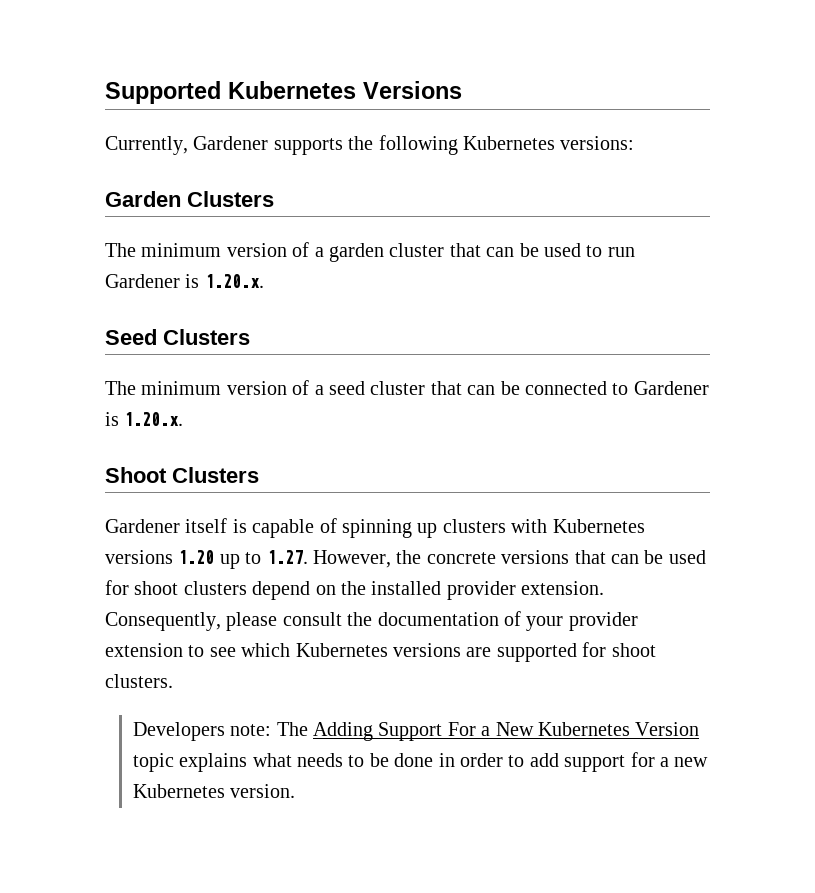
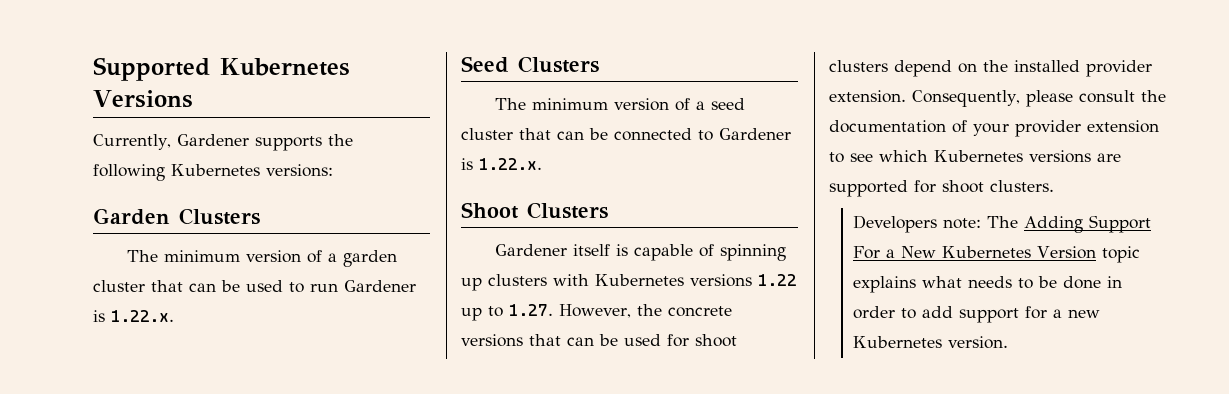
- The minimum version of a garden cluster that can be used to run Gardener is 1.20.x.
+ The minimum version of a garden cluster that can be used to run Gardener is 1.22.x.
- The minimum version of a seed cluster that can be connected to Gardener is 1.20.x.
+ The minimum version of a seed cluster that can be connected to Gardener is 1.22.x.
- Gardener itself is capable of spinning up clusters with Kubernetes versions 1.20 up to 1.27. However, the concrete versions that can be used for shoot clusters depend on the installed provider extension.
+ Gardener itself is capable of spinning up clusters with Kubernetes versions 1.22 up to 1.27. However, the concrete versions that can be used for shoot clusters depend on the installed provider extension.

